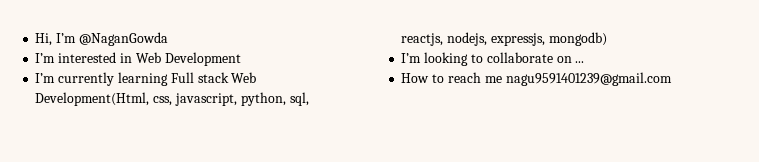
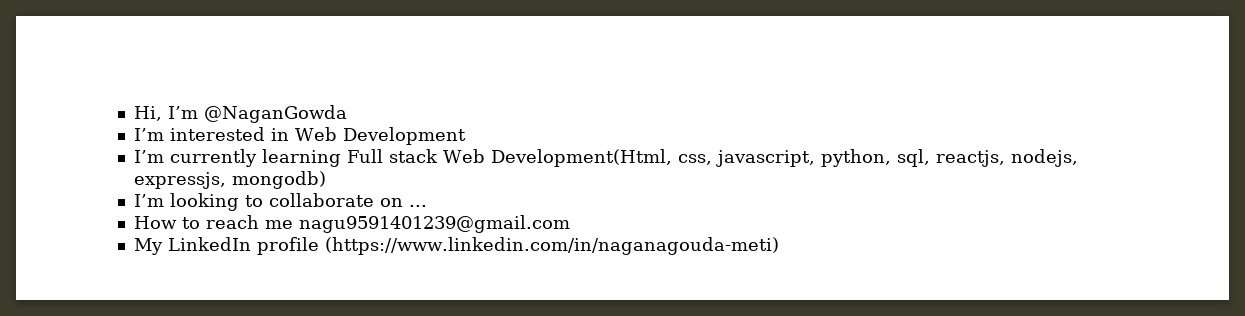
+ My LinkedIn profile (https://www.linkedin.com/in/naganagouda-meti)

